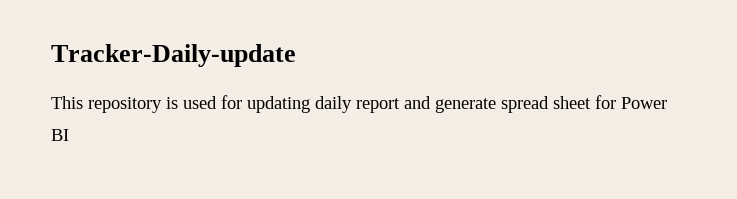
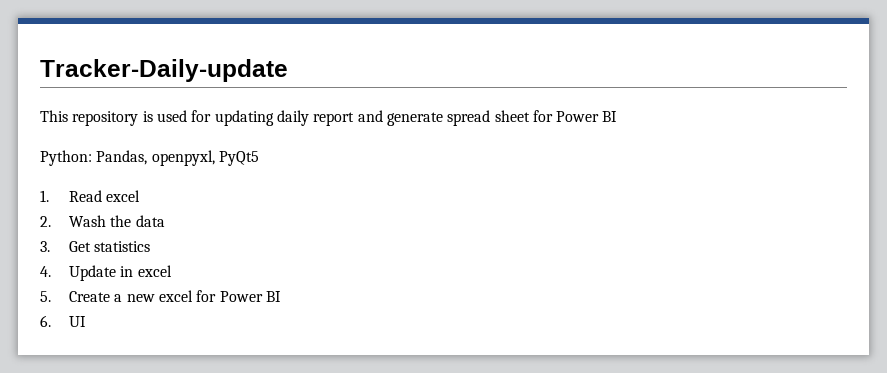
+ Python: Pandas, openpyxl, PyQt5
+ 1. Read excel
+ 2. Wash the data
+ 3. Get statistics
+ 4. Update in excel
+ 5. Create a new excel for Power BI
+ 6. UI

